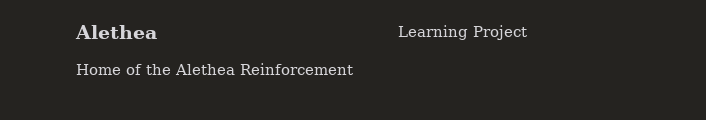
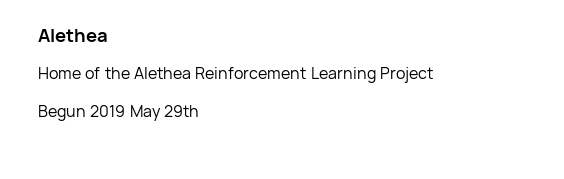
+ Begun 2019 May 29th

